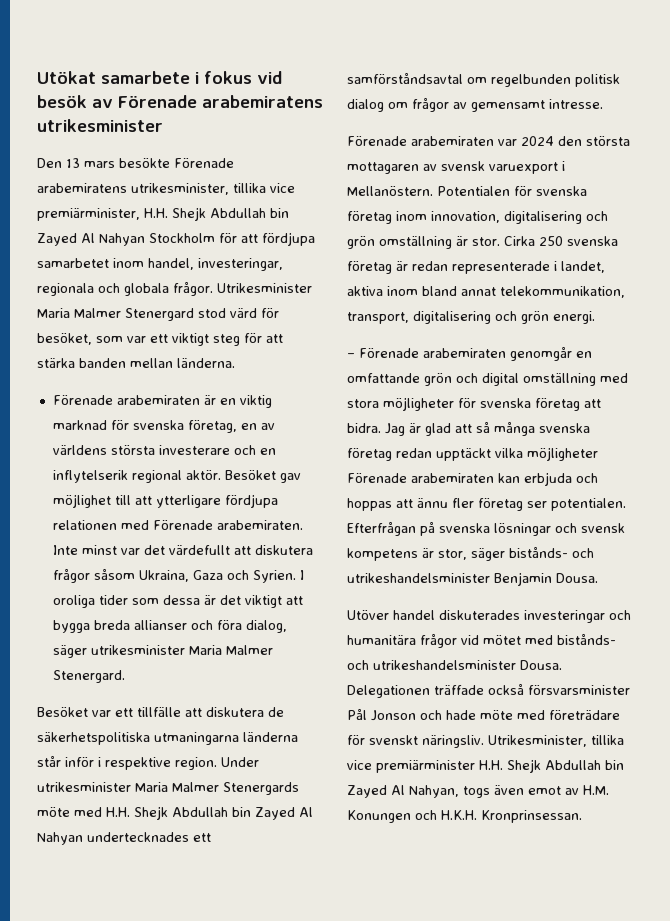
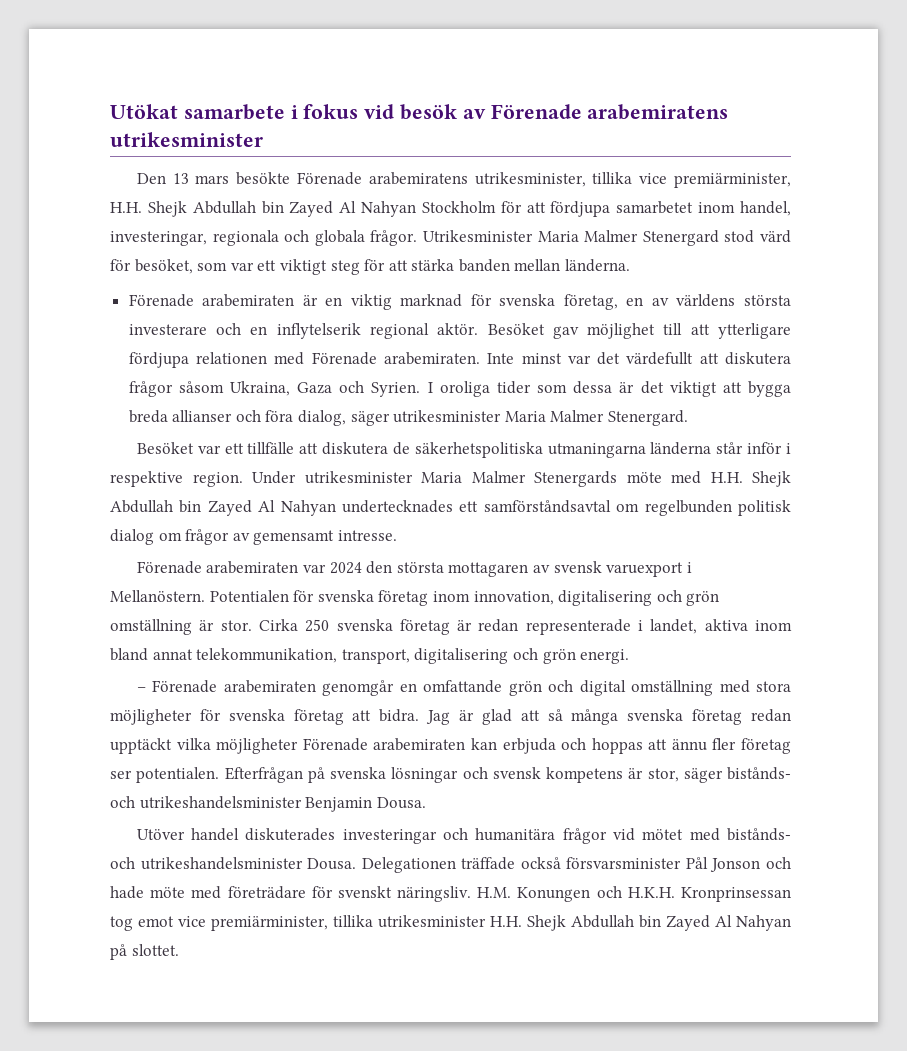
- Utrikesminister, tillika vice premiärminister H.H. Shejk Abdullah bin Zayed Al Nahyan, togs även emot av H.M. Konungen och H.K.H. Kronprinsessan.
+ H.M. Konungen och H.K.H. Kronprinsessan tog emot vice premiärminister, tillika utrikesminister H.H. Shejk Abdullah bin Zayed Al Nahyan på slottet.

